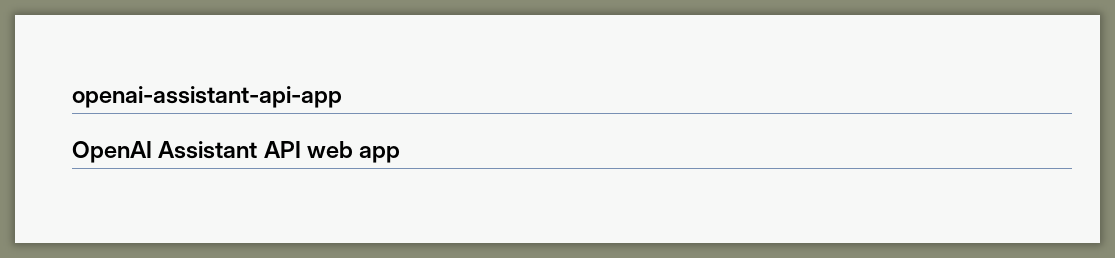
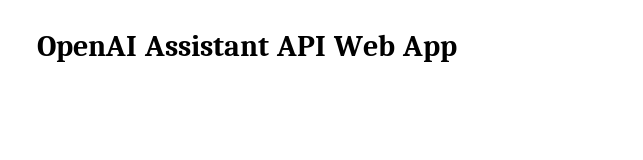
- openai-assistant-api-app
- OpenAI Assistant API web app
+ OpenAI Assistant API Web App

